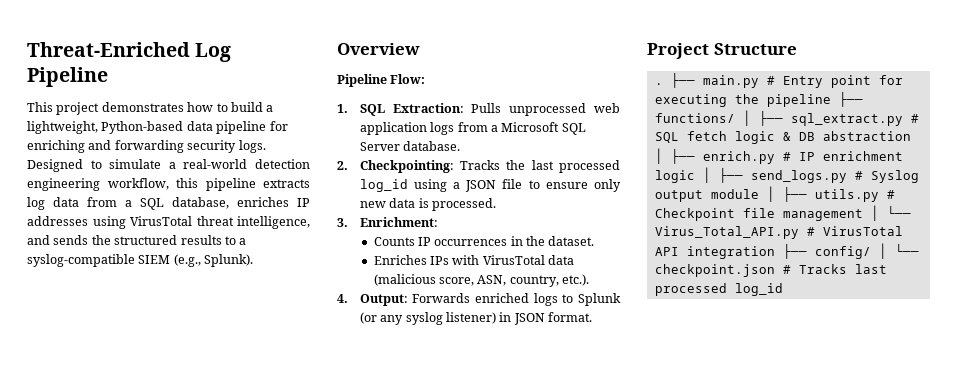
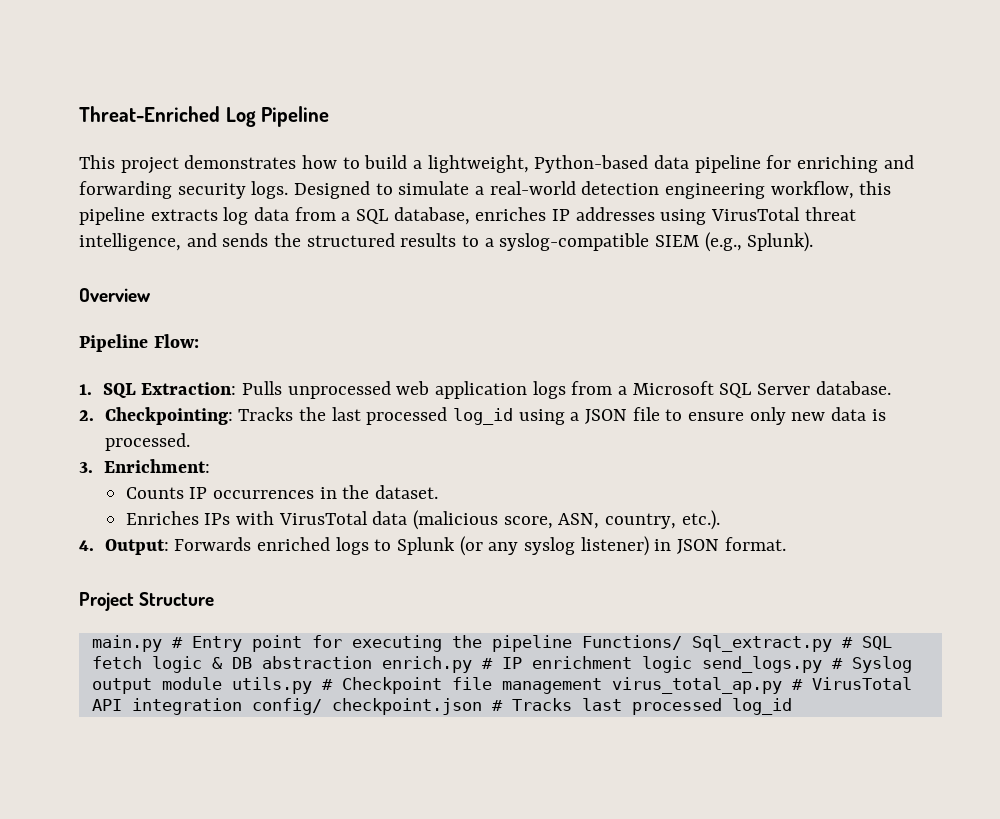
- . ├── main.py # Entry point for executing the pipeline ├── functions/ │ ├── sql_extract.py # SQL fetch logic & DB abstraction │ ├── enrich.py # IP enrichment logic │ ├── send_logs.py # Syslog output module │ ├── utils.py # Checkpoint file management │ └── Virus_Total_API.py # VirusTotal API integration ├── config/ │ └── checkpoint.json # Tracks last processed log_id
+ main.py # Entry point for executing the pipeline Functions/ Sql_extract.py # SQL fetch logic & DB abstraction enrich.py # IP enrichment logic send_logs.py # Syslog output module utils.py # Checkpoint file management virus_total_ap.py # VirusTotal API integration config/ checkpoint.json # Tracks last processed log_id

